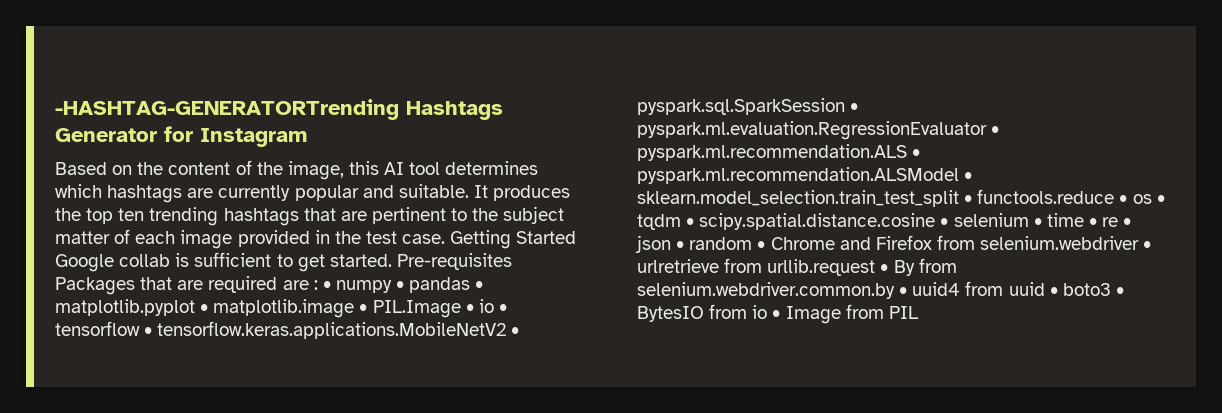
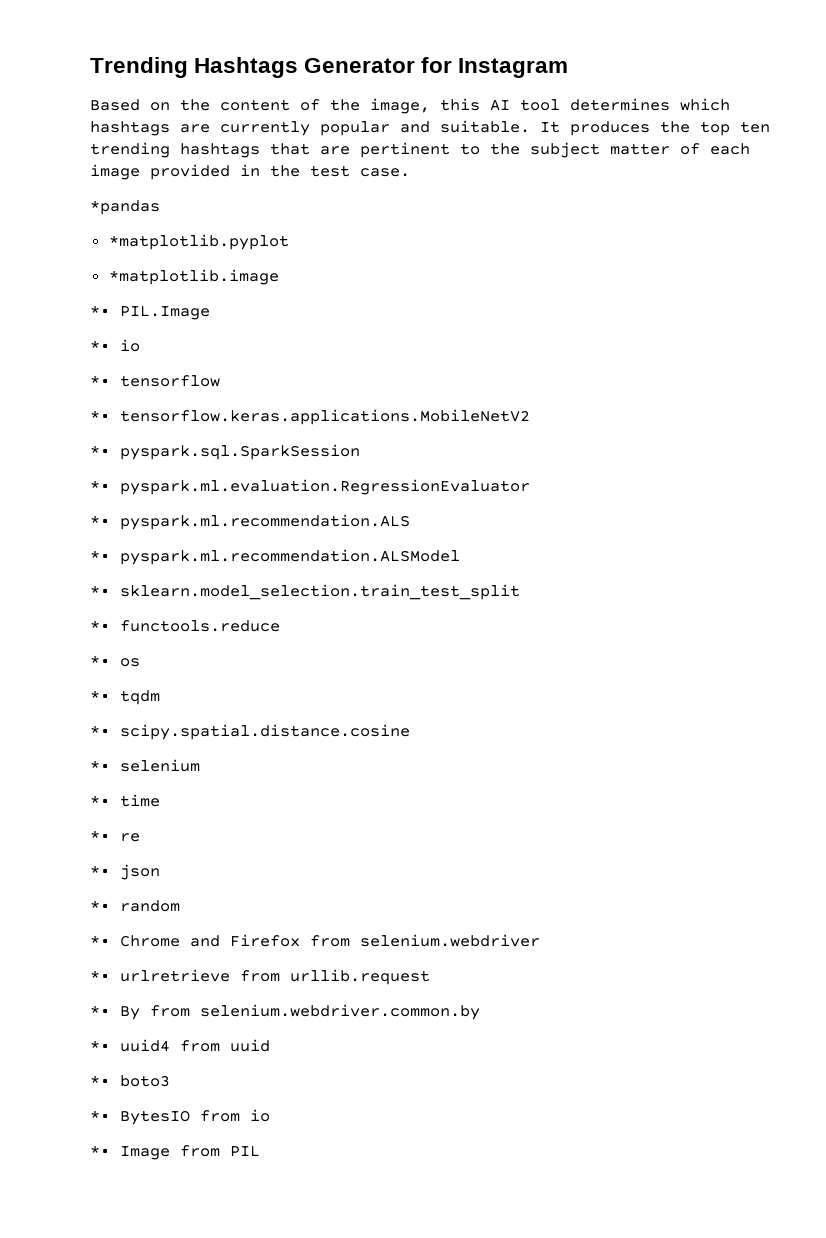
- -HASHTAG-GENERATORTrending Hashtags Generator for Instagram
+ Trending Hashtags Generator for Instagram
- It produces the top ten trending hashtags that are pertinent to the subject matter of each image provided in the test case. Getting Started Google collab is sufficient to get started. Pre-requisites Packages that are required are : • numpy • pandas • matplotlib.pyplot • matplotlib.image • PIL.Image • io • tensorflow • tensorflow.keras.applications.MobileNetV2 • pyspark.sql.SparkSession • pyspark.ml.evaluation.RegressionEvaluator • pyspark.ml.recommendation.ALS • pyspark.ml.recommendation.ALSModel • sklearn.model_selection.train_test_split • functools.reduce • os • tqdm • scipy.spatial.distance.cosine • selenium • time • re • json • random • Chrome and Firefox from selenium.webdriver • urlretrieve from urllib.request • By from selenium.webdriver.common.by • uuid4 from uuid • boto3 • BytesIO from io • Image from PIL
+ It produces the top ten trending hashtags that are pertinent to the subject matter of each image provided in the test case.
+ *pandas
+ *matplotlib.pyplot
+ *matplotlib.image
+ *• PIL.Image
+ *• io
+ *• tensorflow
+ *• tensorflow.keras.applications.MobileNetV2
+ *• pyspark.sql.SparkSession
+ *• pyspark.ml.evaluation.RegressionEvaluator
+ *• pyspark.ml.recommendation.ALS
+ *• pyspark.ml.recommendation.ALSModel
+ *• sklearn.model_selection.train_test_split
+ *• functools.reduce
+ *• os
+ *• tqdm
+ *• scipy.spatial.distance.cosine
+ *• selenium
+ *• time
+ *• re
+ *• json
+ *• random
+ *• Chrome and Firefox from selenium.webdriver
+ *• urlretrieve from urllib.request
+ *• By from selenium.webdriver.common.by
+ *• uuid4 from uuid
+ *• boto3
+ *• BytesIO from io
+ *• Image from PIL

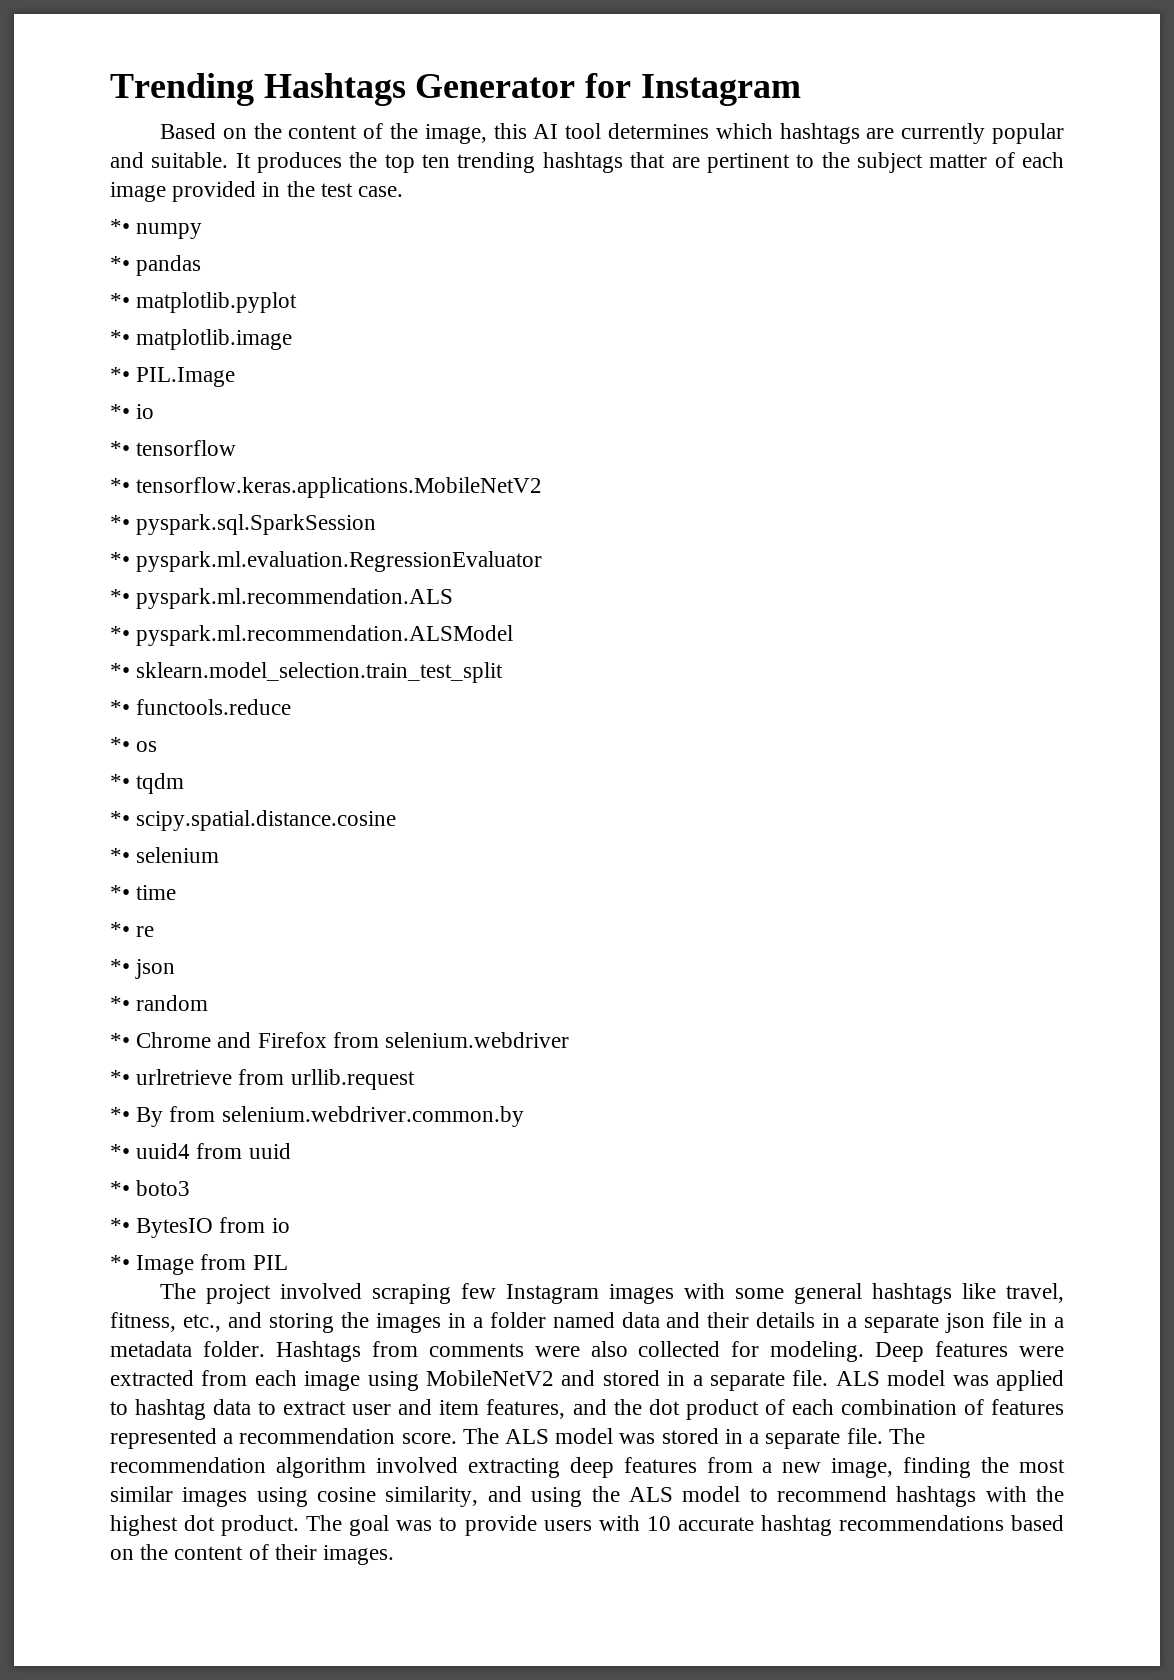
- *pandas
- *matplotlib.pyplot
- *matplotlib.image
+ *• numpy
+ *• pandas
+ *• matplotlib.pyplot
+ *• matplotlib.image
+ The project involved scraping few Instagram images with some general hashtags like travel, fitness, etc., and storing the images in a folder named data and their details in a separate json file in a metadata folder. Hashtags from comments were also collected for modeling. Deep features were extracted from each image using MobileNetV2 and stored in a separate file. ALS model was applied to hashtag data to extract user and item features, and the dot product of each combination of features represented a recommendation score. The ALS model was stored in a separate file. The recommendation algorithm involved extracting deep features from a new image, finding the most similar images using cosine similarity, and using the ALS model to recommend hashtags with the highest dot product. The goal was to provide users with 10 accurate hashtag recommendations based on the content of their images.

